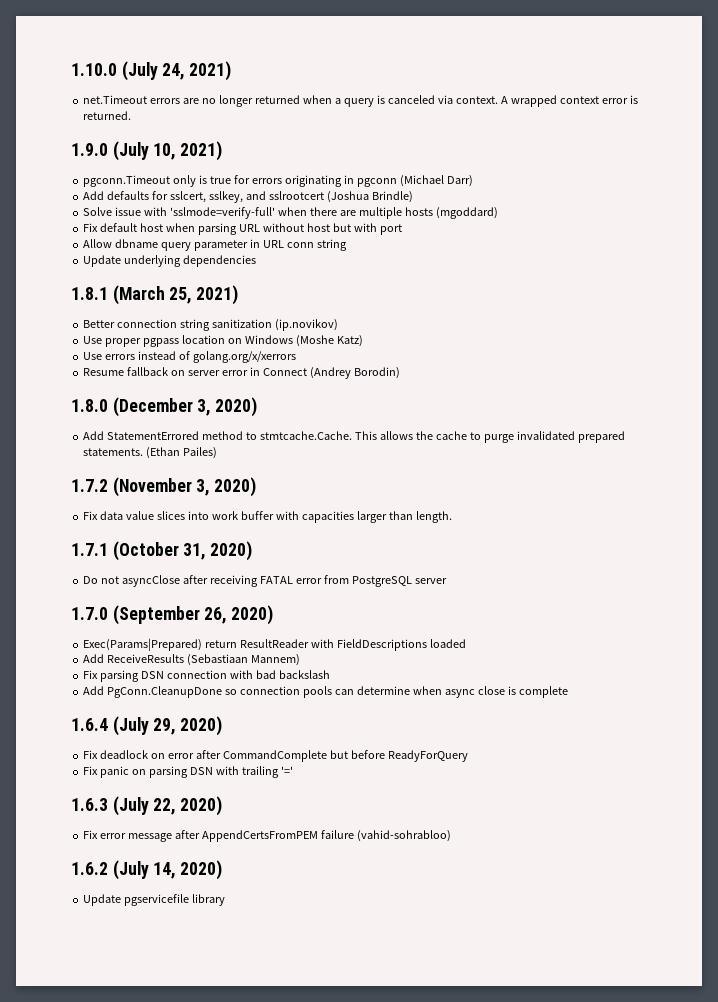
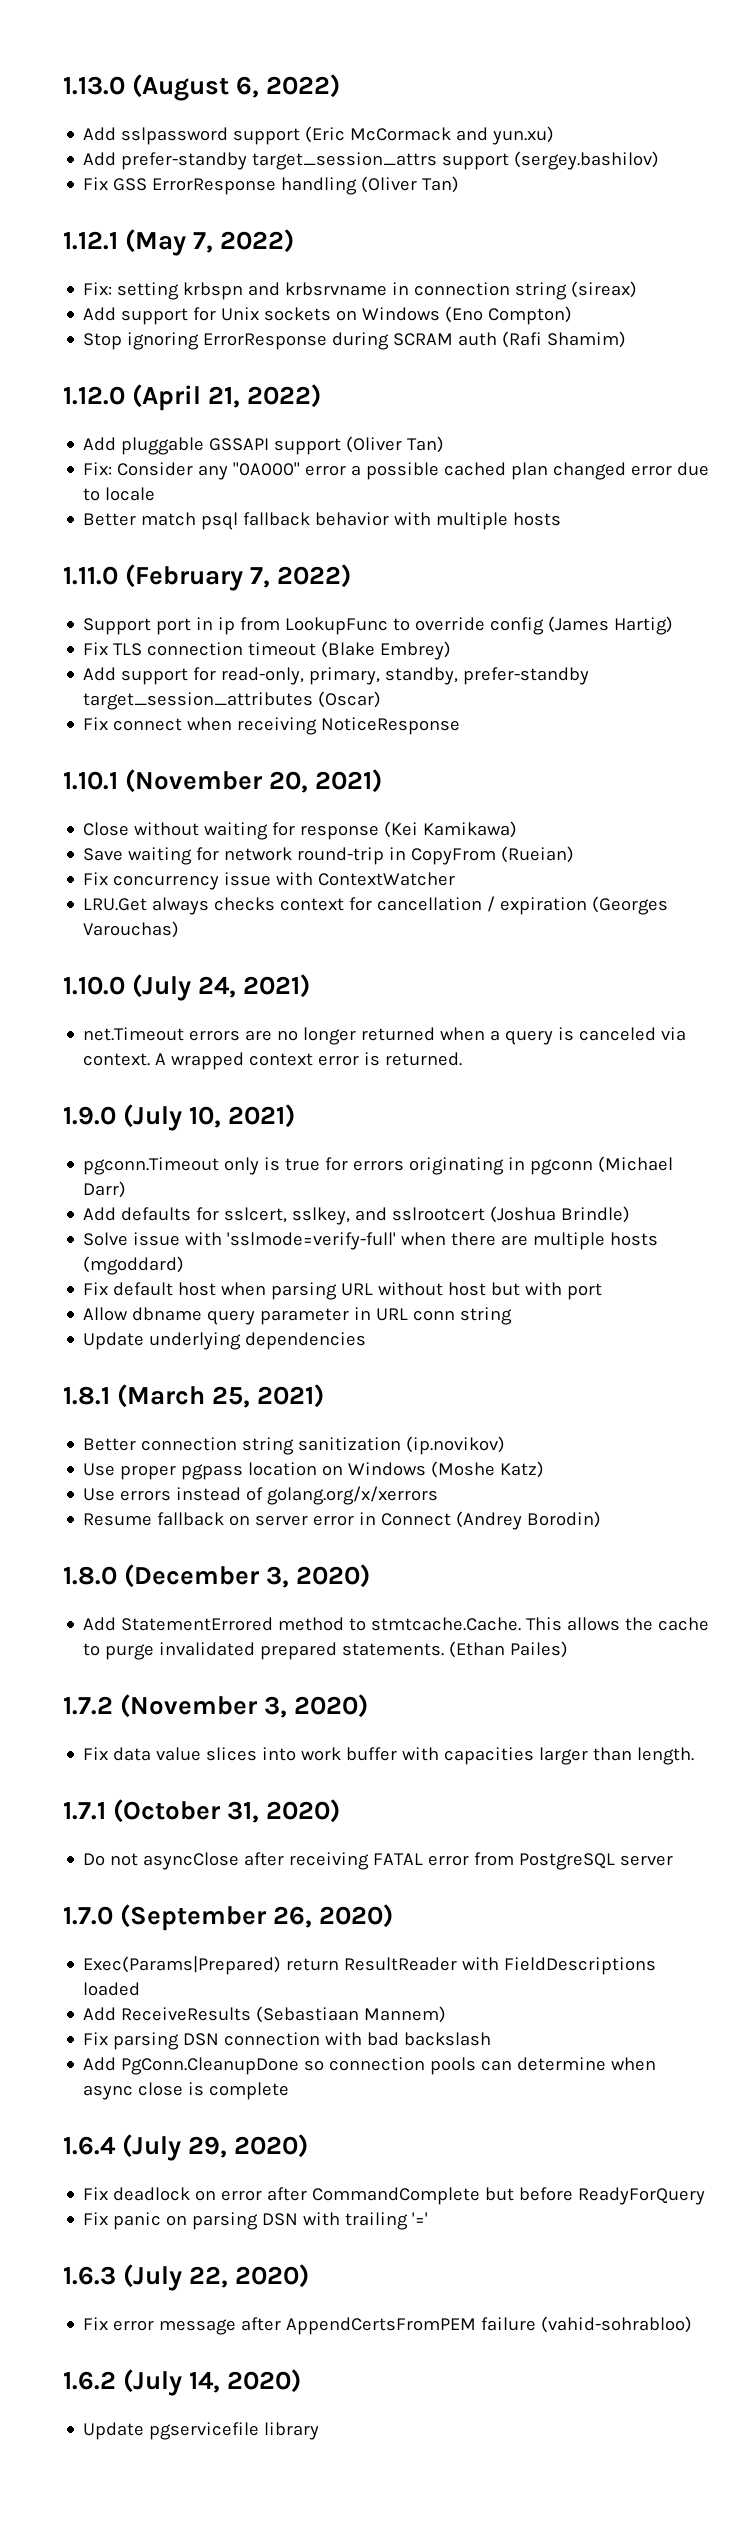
+ 1.13.0 (August 6, 2022)
+ Add sslpassword support (Eric McCormack and yun.xu)
+ Add prefer-standby target_session_attrs support (sergey.bashilov)
+ Fix GSS ErrorResponse handling (Oliver Tan)
+ 1.12.1 (May 7, 2022)
+ Fix: setting krbspn and krbsrvname in connection string (sireax)
+ Add support for Unix sockets on Windows (Eno Compton)
+ Stop ignoring ErrorResponse during SCRAM auth (Rafi Shamim)
+ 1.12.0 (April 21, 2022)
+ Add pluggable GSSAPI support (Oliver Tan)
+ Fix: Consider any "0A000" error a possible cached plan changed error due to locale
+ Better match psql fallback behavior with multiple hosts
+ 1.11.0 (February 7, 2022)
+ Support port in ip from LookupFunc to override config (James Hartig)
+ Fix TLS connection timeout (Blake Embrey)
+ Add support for read-only, primary, standby, prefer-standby target_session_attributes (Oscar)
+ Fix connect when receiving NoticeResponse
+ 1.10.1 (November 20, 2021)
+ Close without waiting for response (Kei Kamikawa)
+ Save waiting for network round-trip in CopyFrom (Rueian)
+ Fix concurrency issue with ContextWatcher
+ LRU.Get always checks context for cancellation / expiration (Georges Varouchas)

